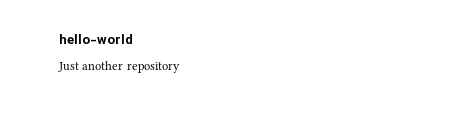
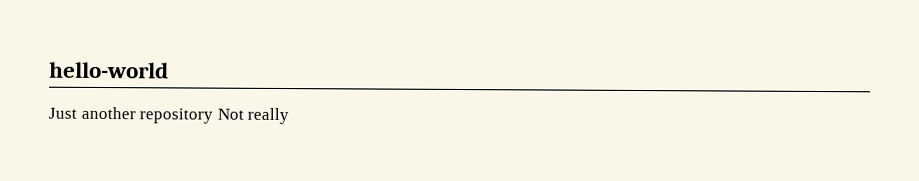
- Just another repository
+ Just another repository Not really

